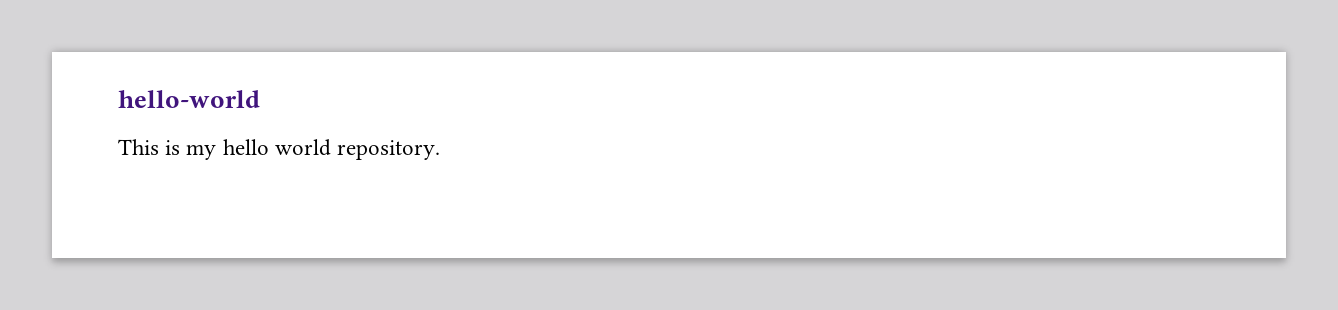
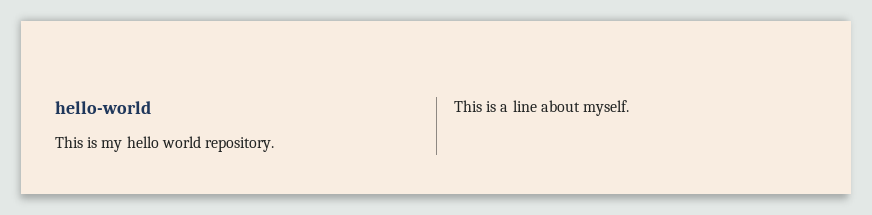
+ This is a line about myself.

